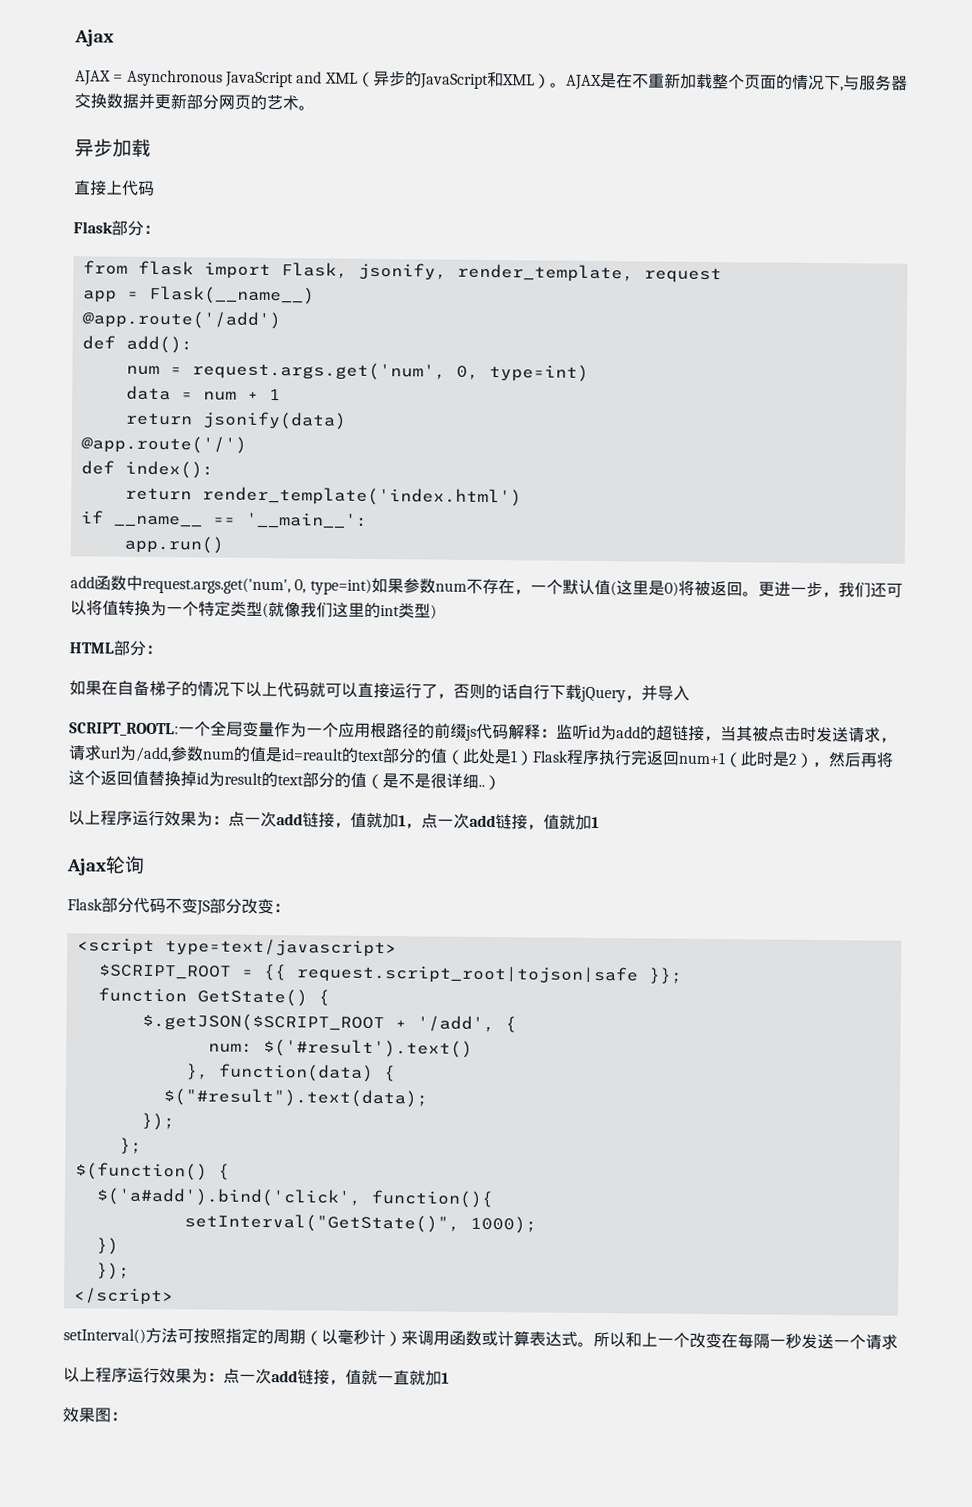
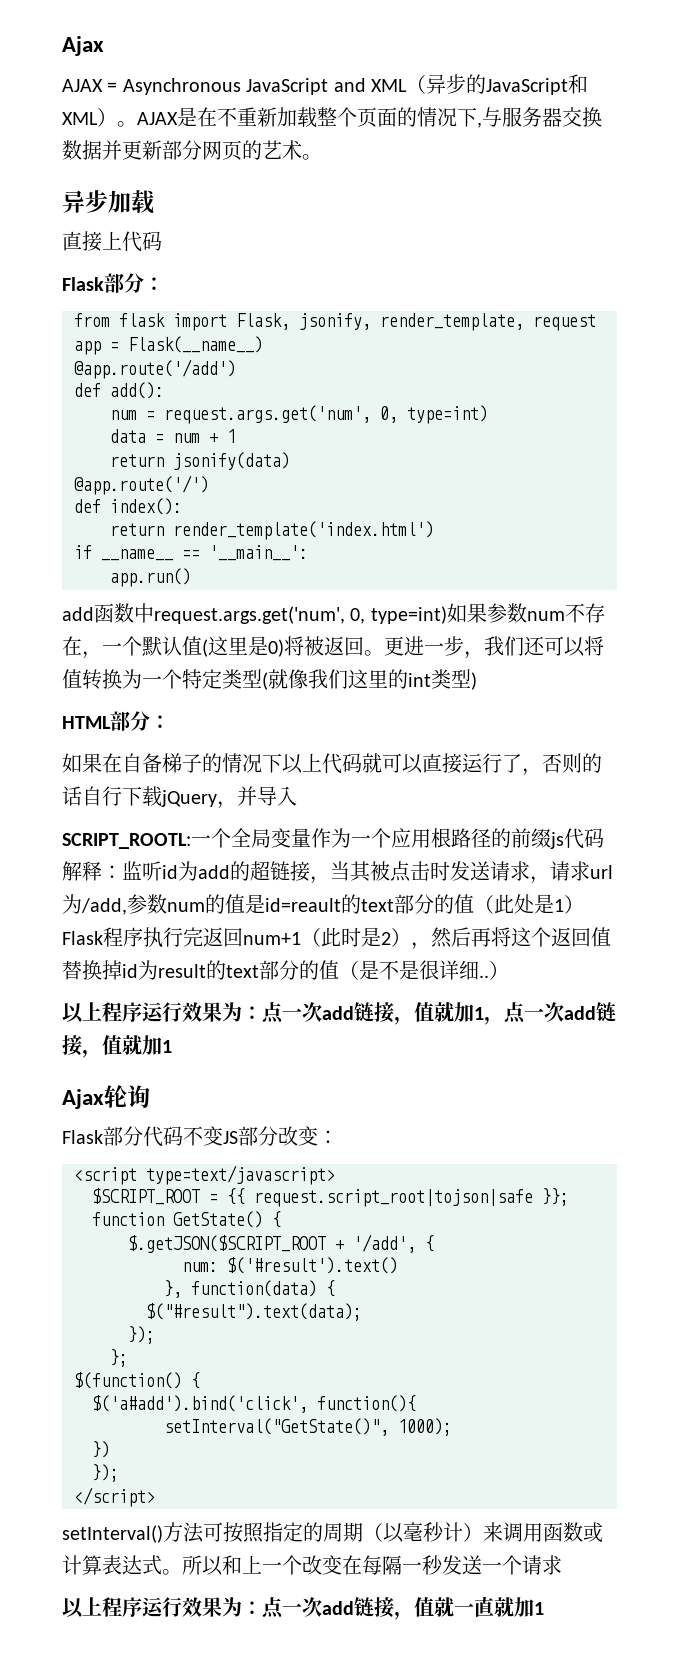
- 效果图：

